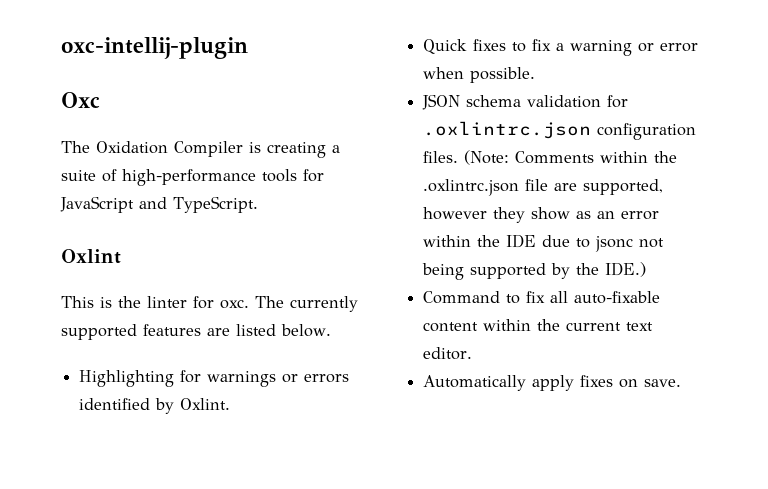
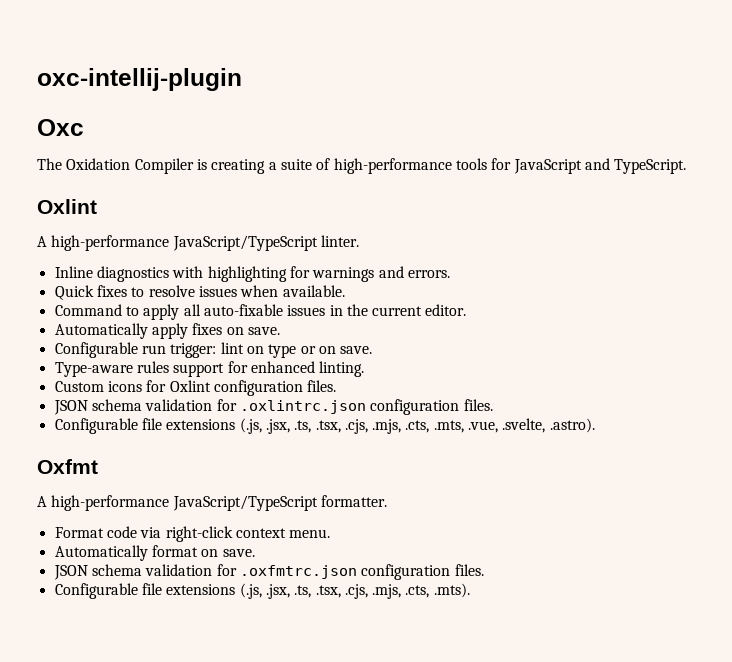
- This is the linter for oxc. The currently supported features are listed below.
- Highlighting for warnings or errors identified by Oxlint.
- Quick fixes to fix a warning or error when possible.
+ A high-performance JavaScript/TypeScript linter.
+ Inline diagnostics with highlighting for warnings and errors.
+ Quick fixes to resolve issues when available.
+ Command to apply all auto-fixable issues in the current editor.
+ Automatically apply fixes on save.
+ Configurable run trigger: lint on type or on save.
+ Type-aware rules support for enhanced linting.
+ Custom icons for Oxlint configuration files.
- JSON schema validation for .oxlintrc.json configuration files. (Note: Comments within the .oxlintrc.json file are supported, however they show as an error within the IDE due to jsonc not being supported by the IDE.)
- Command to fix all auto-fixable content within the current text editor.
- Automatically apply fixes on save.
+ JSON schema validation for .oxlintrc.json configuration files.
+ Configurable file extensions (.js, .jsx, .ts, .tsx, .cjs, .mjs, .cts, .mts, .vue, .svelte, .astro).
+ Oxfmt
+ A high-performance JavaScript/TypeScript formatter.
+ Format code via right-click context menu.
+ Automatically format on save.
+ JSON schema validation for .oxfmtrc.json configuration files.
+ Configurable file extensions (.js, .jsx, .ts, .tsx, .cjs, .mjs, .cts, .mts).

